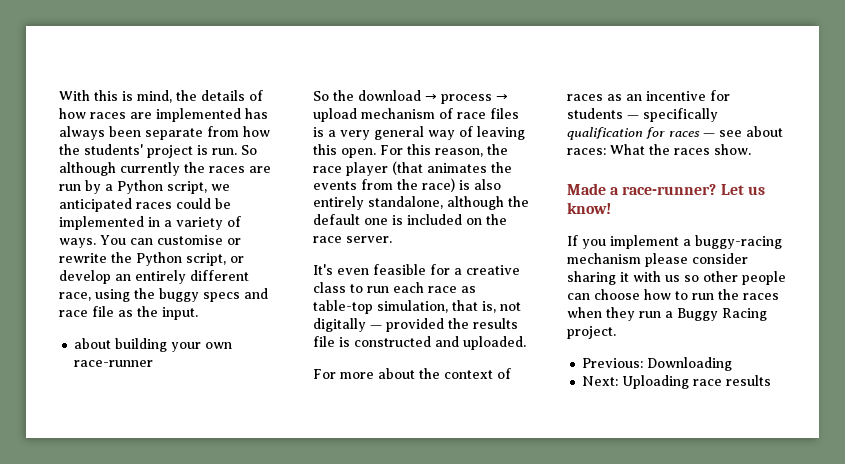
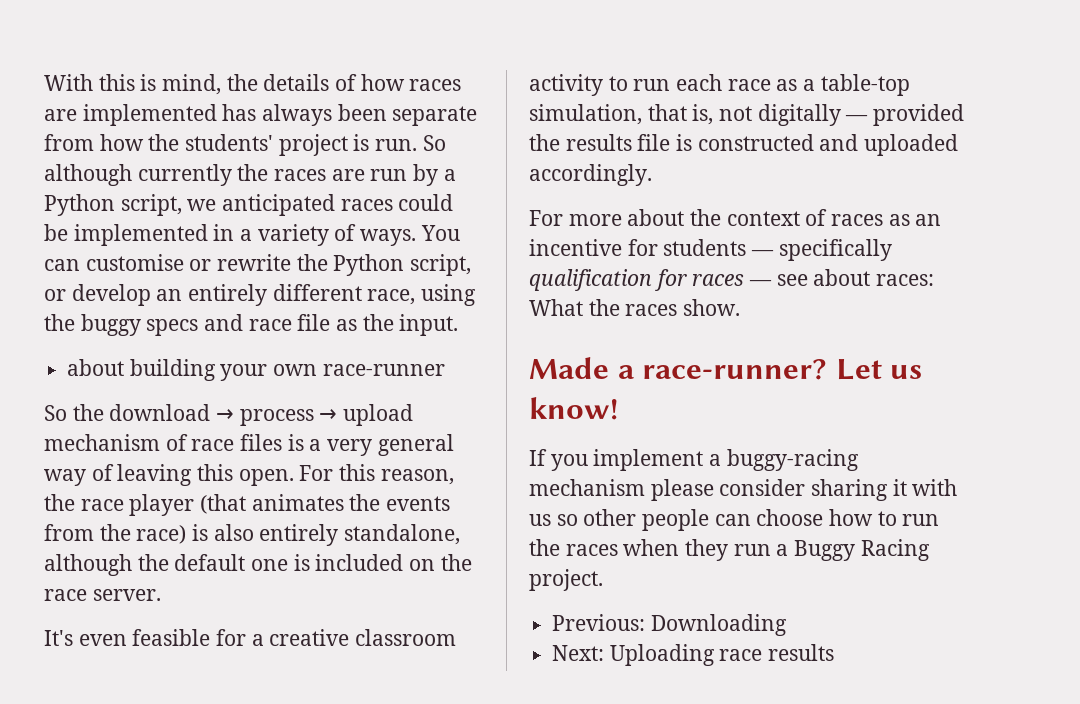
- It's even feasible for a creative class to run each race as table-top simulation, that is, not digitally — provided the results file is constructed and uploaded.
+ It's even feasible for a creative classroom activity to run each race as a table-top simulation, that is, not digitally — provided the results file is constructed and uploaded accordingly.

